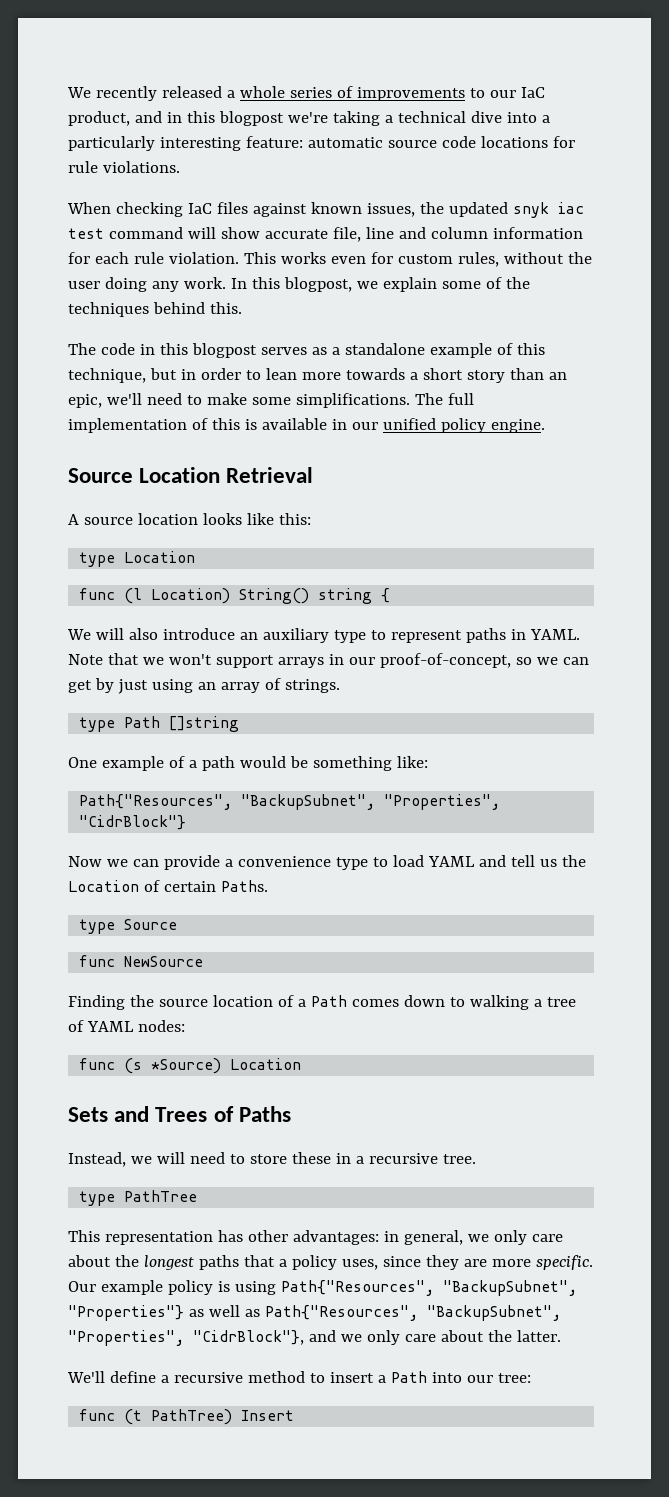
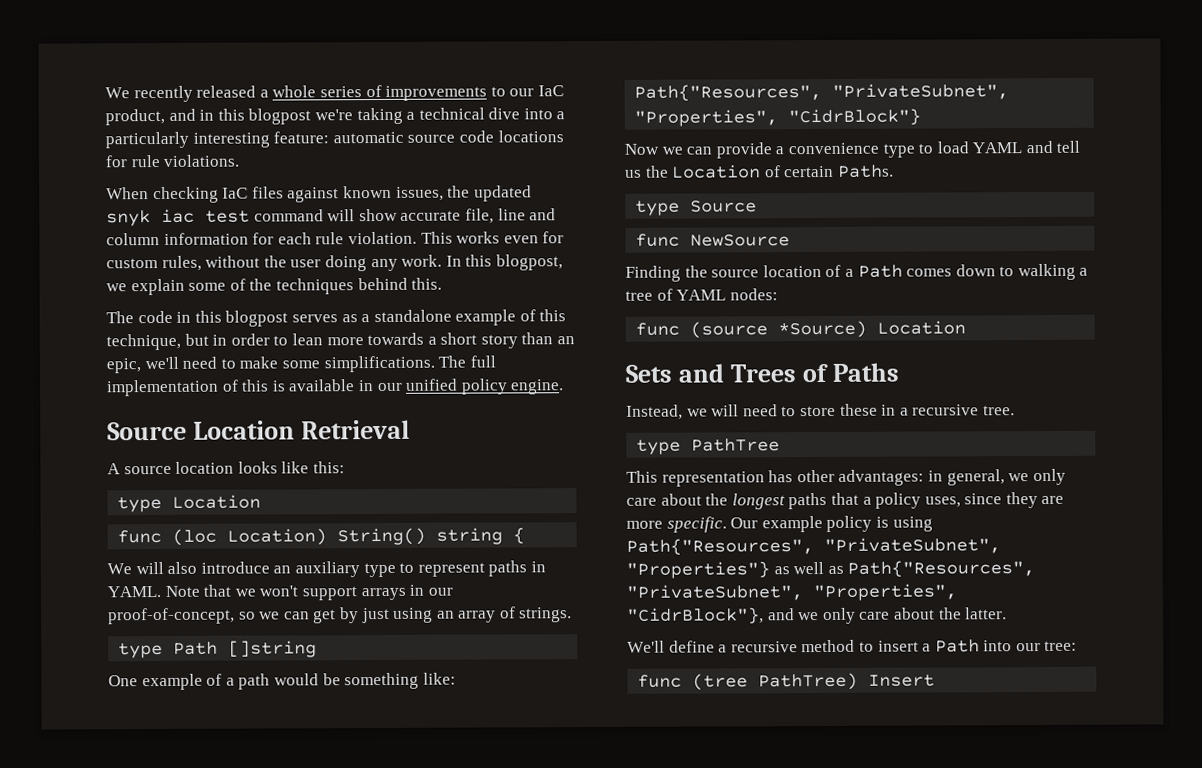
- func (l Location) String() string {
+ func (loc Location) String() string {
- Path{"Resources", "BackupSubnet", "Properties", "CidrBlock"}
+ Path{"Resources", "PrivateSubnet", "Properties", "CidrBlock"}
- func (s *Source) Location
+ func (source *Source) Location
- Our example policy is using Path{"Resources", "BackupSubnet", "Properties"} as well as Path{"Resources", "BackupSubnet", "Properties", "CidrBlock"}, and we only care about the latter.
+ Our example policy is using Path{"Resources", "PrivateSubnet", "Properties"} as well as Path{"Resources", "PrivateSubnet", "Properties", "CidrBlock"}, and we only care about the latter.
- func (t PathTree) Insert
+ func (tree PathTree) Insert

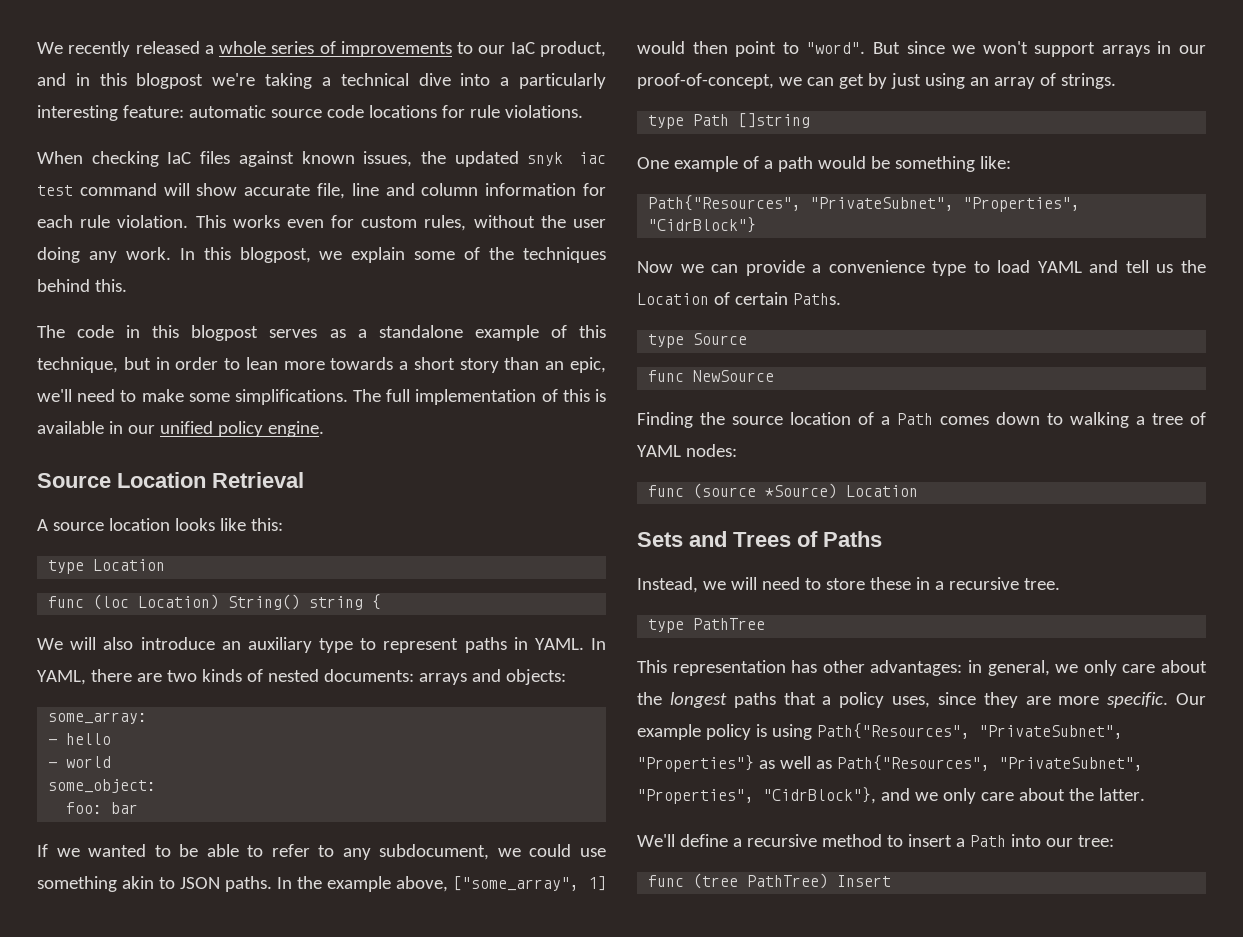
- Note that we won't support arrays in our proof-of-concept, so we can get by just using an array of strings.
+ In YAML, there are two kinds of nested documents: arrays and objects:
+ some_array:
+ - hello
+ - world
+ some_object:
+ foo: bar
+ If we wanted to be able to refer to any subdocument, we could use something akin to JSON paths. In the example above, ["some_array", 1] would then point to "word". But since we won't support arrays in our proof-of-concept, we can get by just using an array of strings.

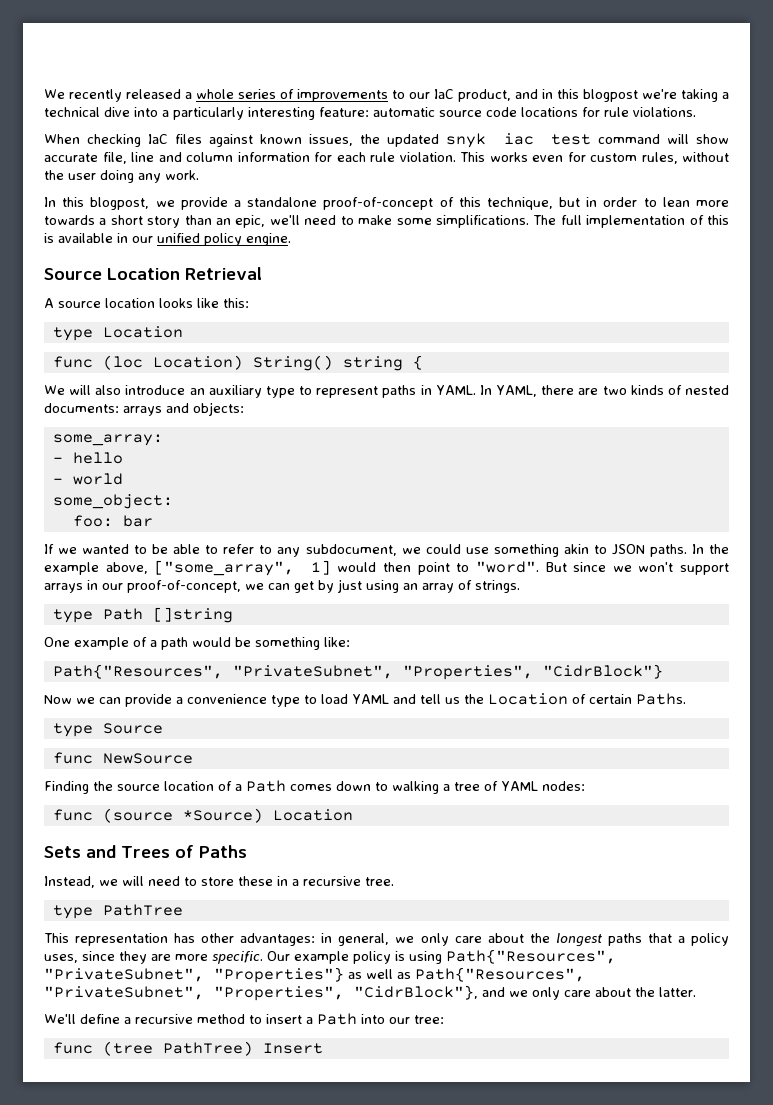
- This works even for custom rules, without the user doing any work. In this blogpost, we explain some of the techniques behind this.
- The code in this blogpost serves as a standalone example of this technique, but in order to lean more towards a short story than an epic, we'll need to make some simplifications.
+ This works even for custom rules, without the user doing any work.
+ In this blogpost, we provide a standalone proof-of-concept of this technique, but in order to lean more towards a short story than an epic, we'll need to make some simplifications.

